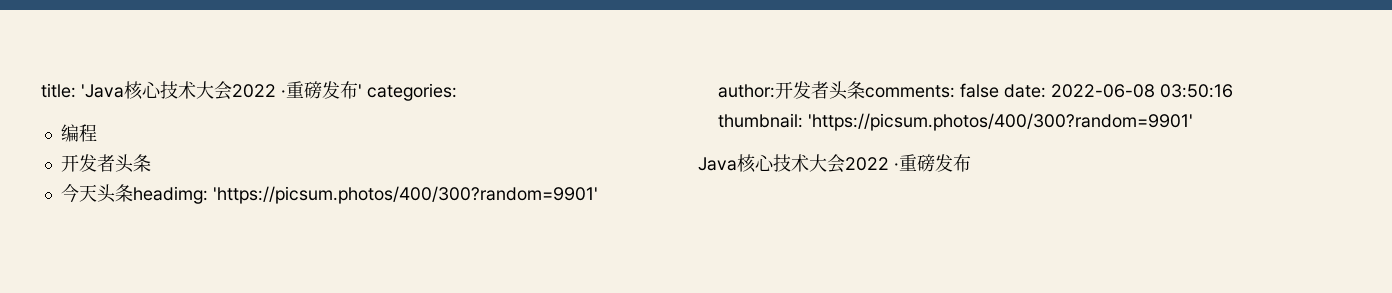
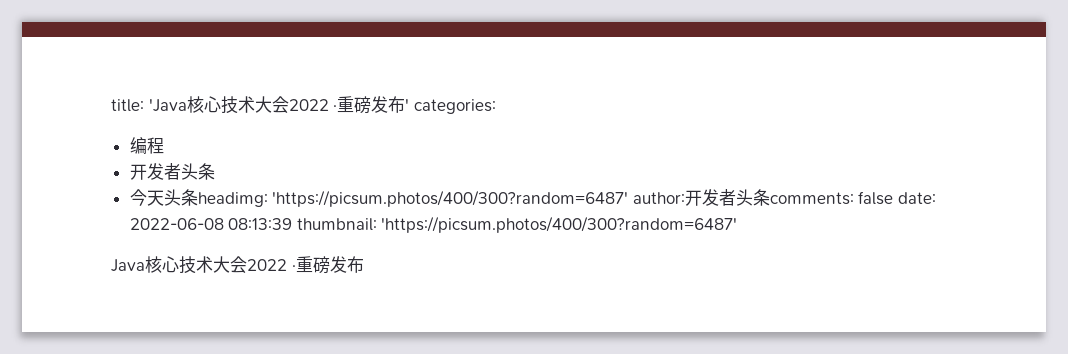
- 今天头条headimg: 'https://picsum.photos/400/300?random=9901' author:开发者头条comments: false date: 2022-06-08 03:50:16 thumbnail: 'https://picsum.photos/400/300?random=9901'
+ 今天头条headimg: 'https://picsum.photos/400/300?random=6487' author:开发者头条comments: false date: 2022-06-08 08:13:39 thumbnail: 'https://picsum.photos/400/300?random=6487'

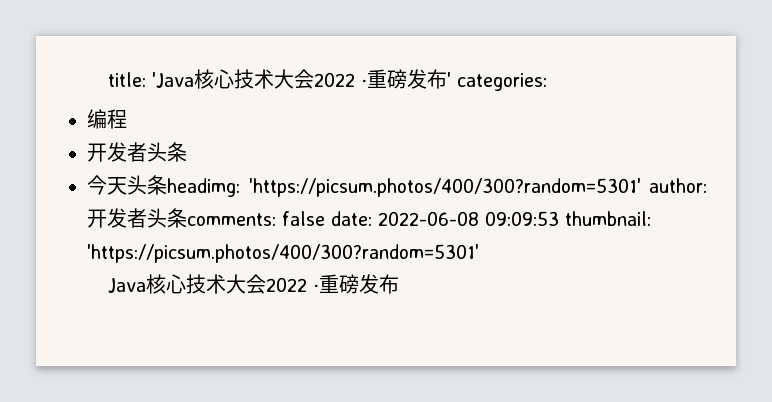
- 今天头条headimg: 'https://picsum.photos/400/300?random=6487' author:开发者头条comments: false date: 2022-06-08 08:13:39 thumbnail: 'https://picsum.photos/400/300?random=6487'
+ 今天头条headimg: 'https://picsum.photos/400/300?random=5301' author:开发者头条comments: false date: 2022-06-08 09:09:53 thumbnail: 'https://picsum.photos/400/300?random=5301'

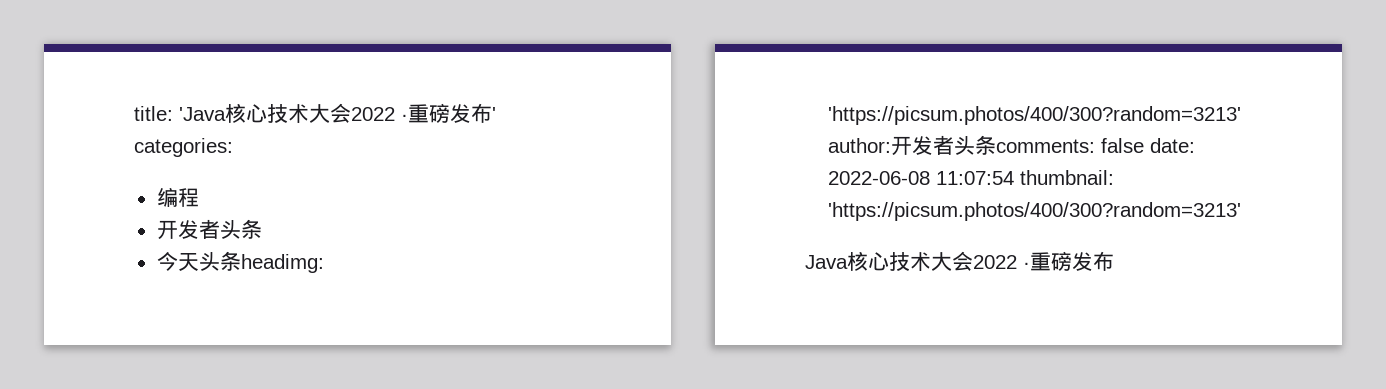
- 今天头条headimg: 'https://picsum.photos/400/300?random=5301' author:开发者头条comments: false date: 2022-06-08 09:09:53 thumbnail: 'https://picsum.photos/400/300?random=5301'
+ 今天头条headimg: 'https://picsum.photos/400/300?random=3213' author:开发者头条comments: false date: 2022-06-08 11:07:54 thumbnail: 'https://picsum.photos/400/300?random=3213'

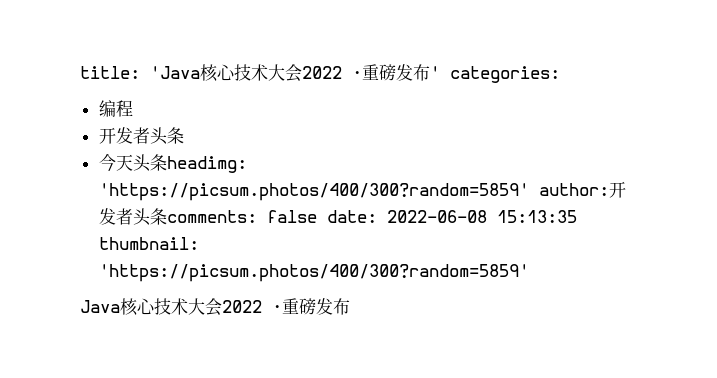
- 今天头条headimg: 'https://picsum.photos/400/300?random=3213' author:开发者头条comments: false date: 2022-06-08 11:07:54 thumbnail: 'https://picsum.photos/400/300?random=3213'
+ 今天头条headimg: 'https://picsum.photos/400/300?random=5859' author:开发者头条comments: false date: 2022-06-08 15:13:35 thumbnail: 'https://picsum.photos/400/300?random=5859'

